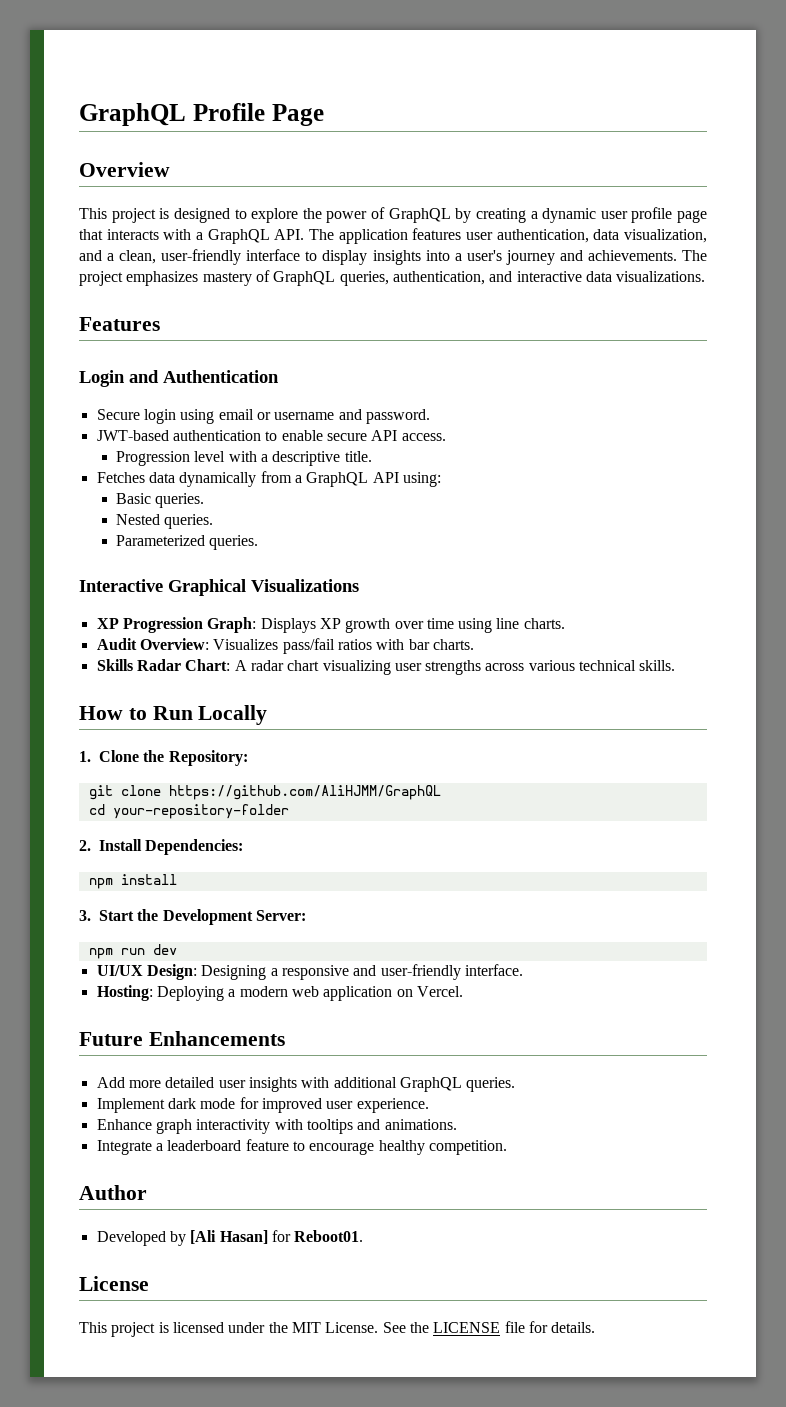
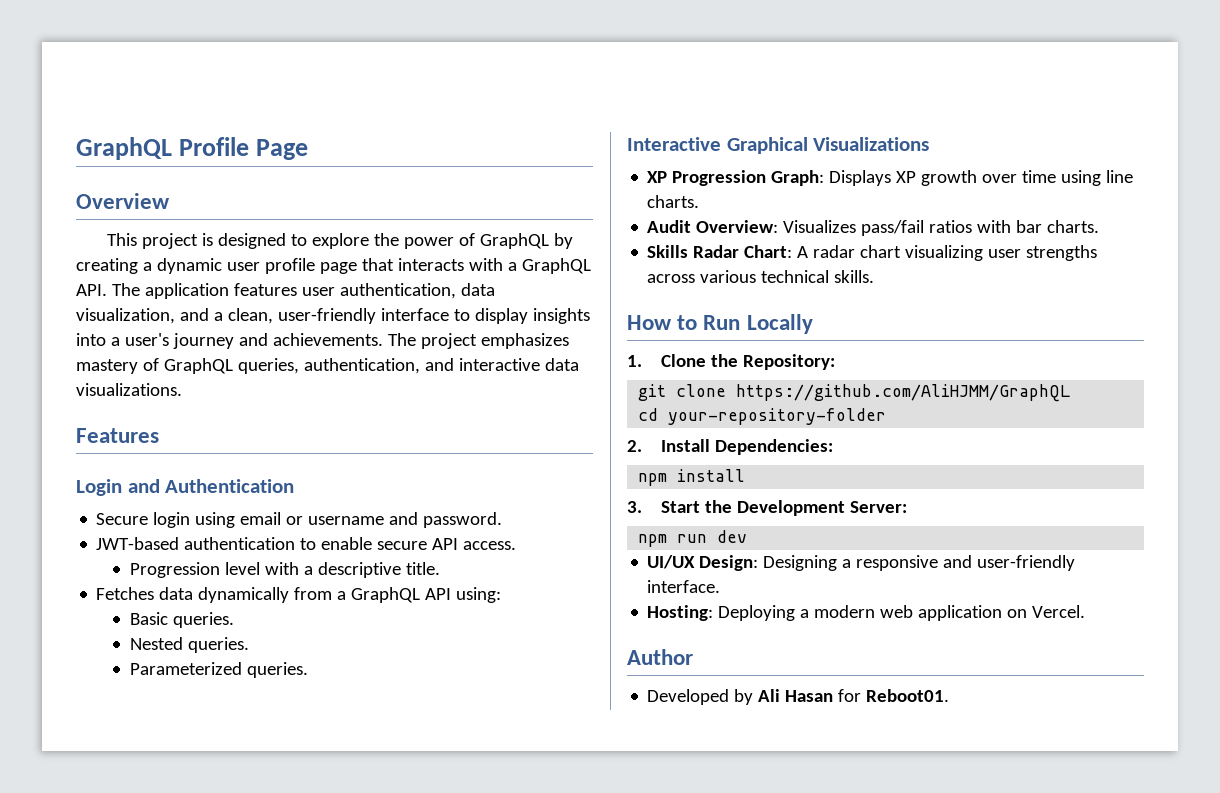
- Future Enhancements
- Add more detailed user insights with additional GraphQL queries.
- Implement dark mode for improved user experience.
- Enhance graph interactivity with tooltips and animations.
- Integrate a leaderboard feature to encourage healthy competition.
- Developed by [Ali Hasan] for Reboot01.
+ Developed by Ali Hasan for Reboot01.
- License
- This project is licensed under the MIT License. See the LICENSE file for details.

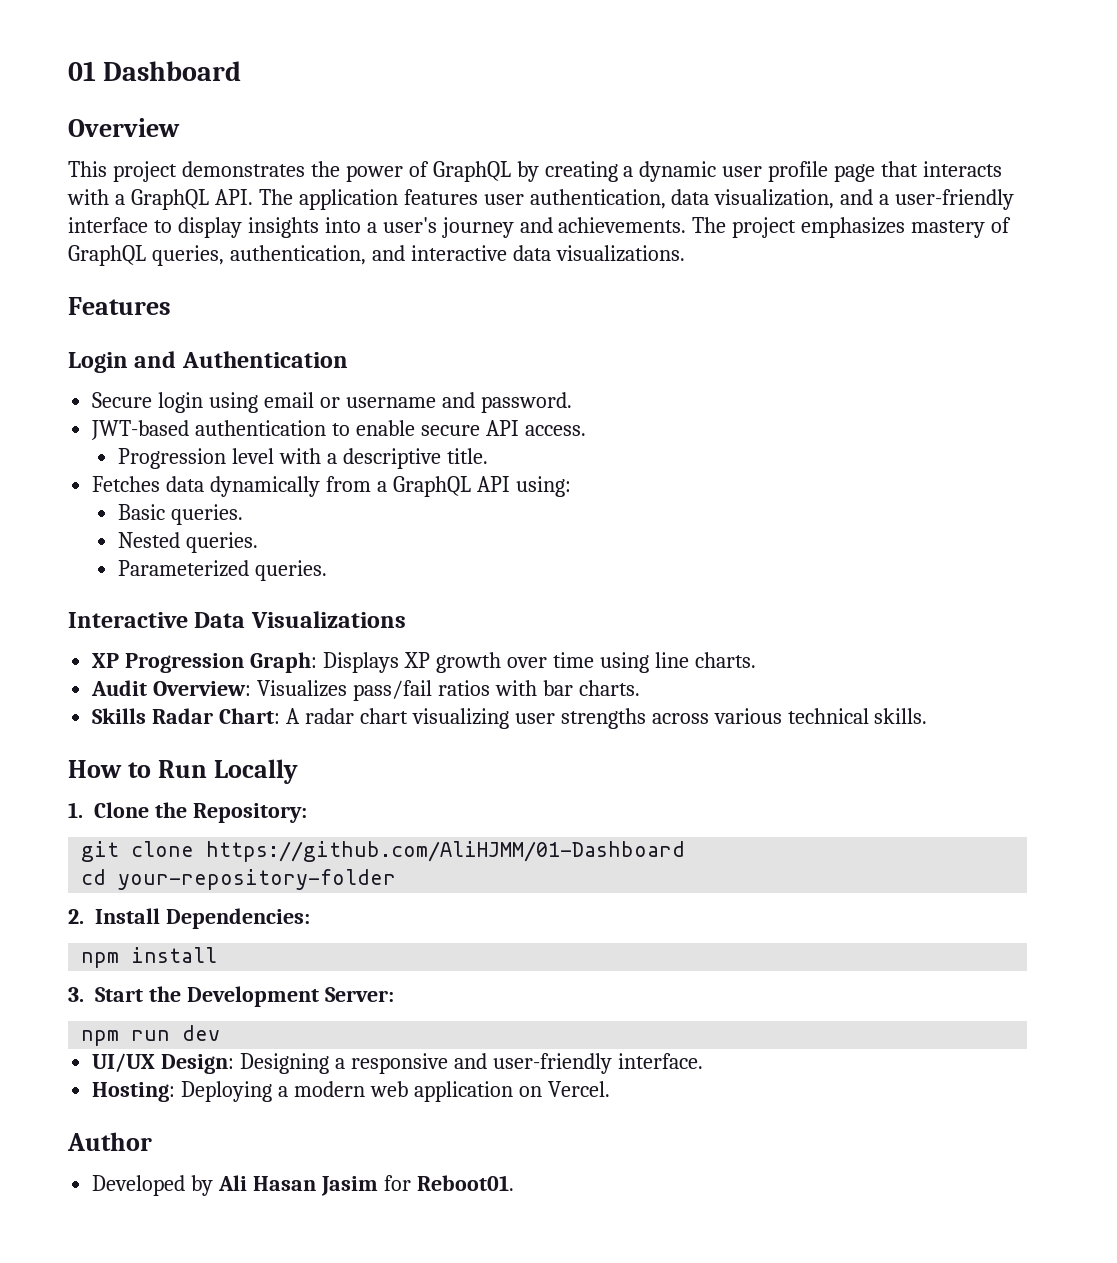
- GraphQL Profile Page
+ 01 Dashboard
- This project is designed to explore the power of GraphQL by creating a dynamic user profile page that interacts with a GraphQL API. The application features user authentication, data visualization, and a clean, user-friendly interface to display insights into a user's journey and achievements.
+ This project demonstrates the power of GraphQL by creating a dynamic user profile page that interacts with a GraphQL API. The application features user authentication, data visualization, and a user-friendly interface to display insights into a user's journey and achievements.
- Interactive Graphical Visualizations
+ Interactive Data Visualizations
- git clone https://github.com/AliHJMM/GraphQL
+ git clone https://github.com/AliHJMM/01-Dashboard
- Developed by Ali Hasan for Reboot01.
+ Developed by Ali Hasan Jasim for Reboot01.

